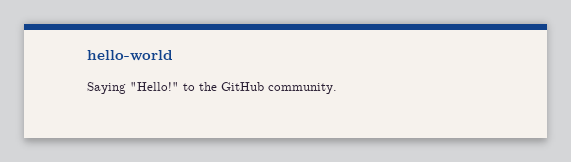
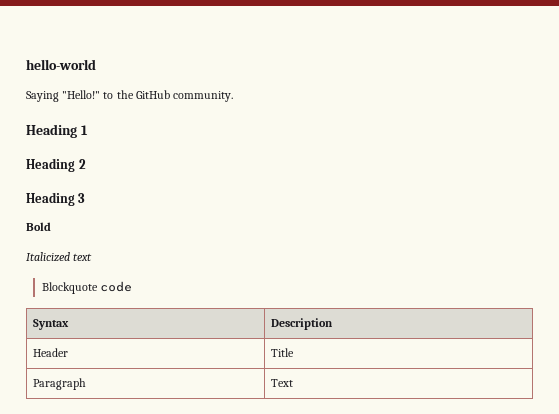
+ Heading 1
+ Heading 2
+ Heading 3
+ Bold
+ Italicized text
+ Blockquote code
+ Syntax | Description
+ Header | Title
+ Paragraph | Text

